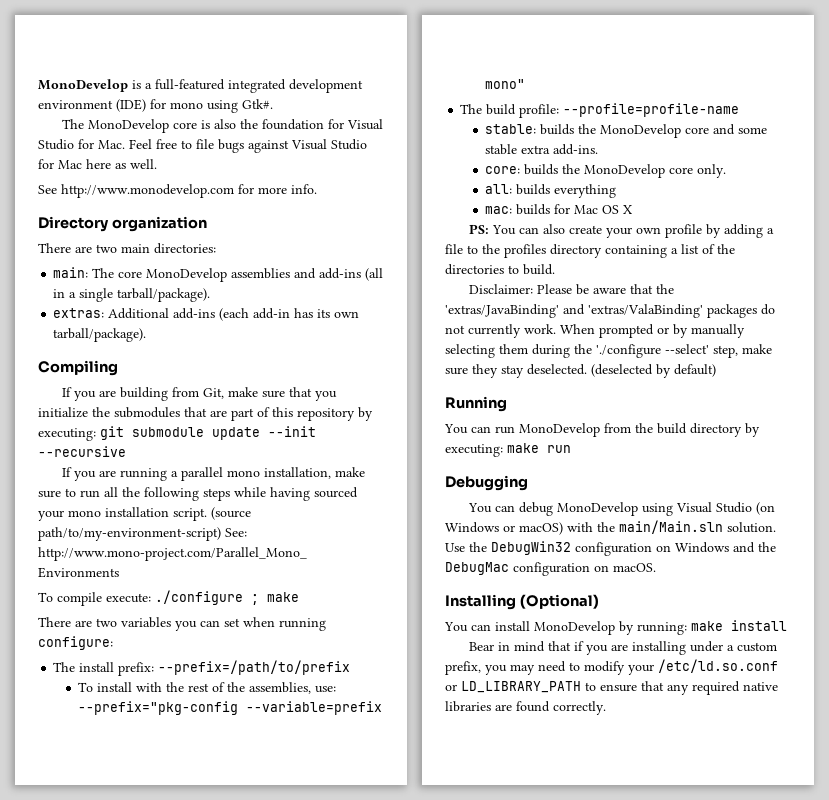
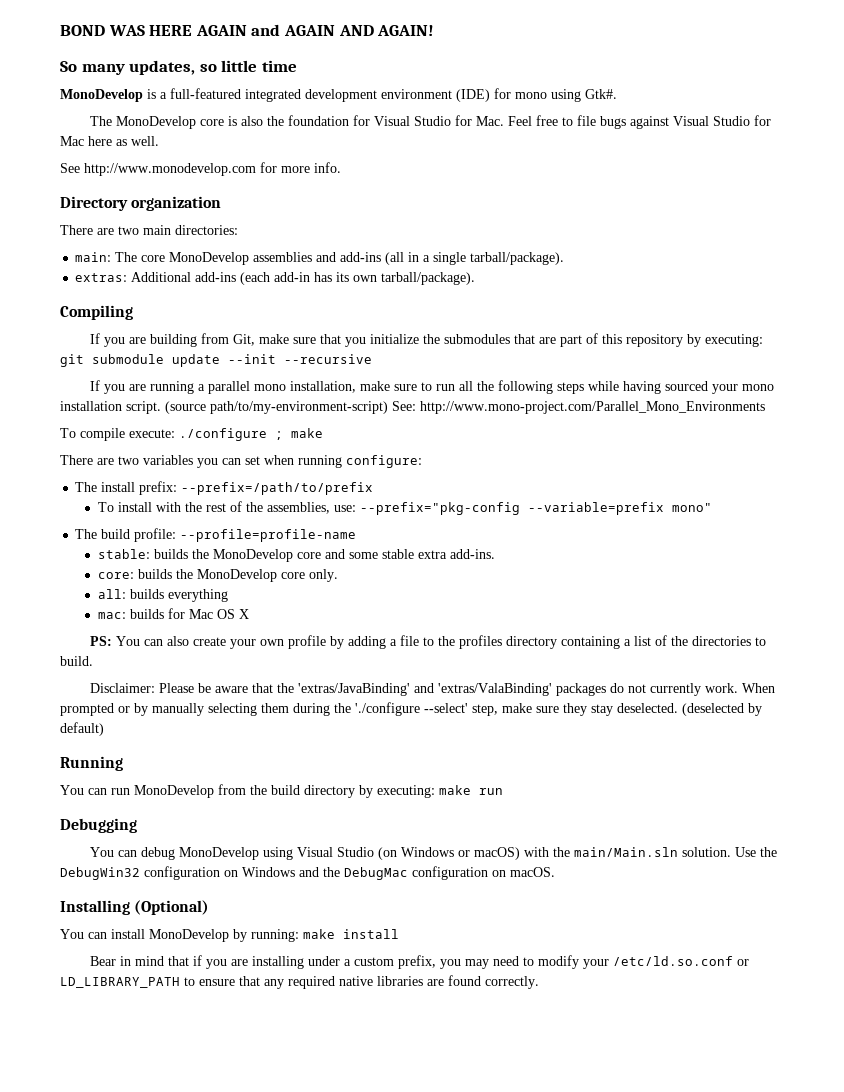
+ BOND WAS HERE AGAIN and AGAIN AND AGAIN!
+ So many updates, so little time

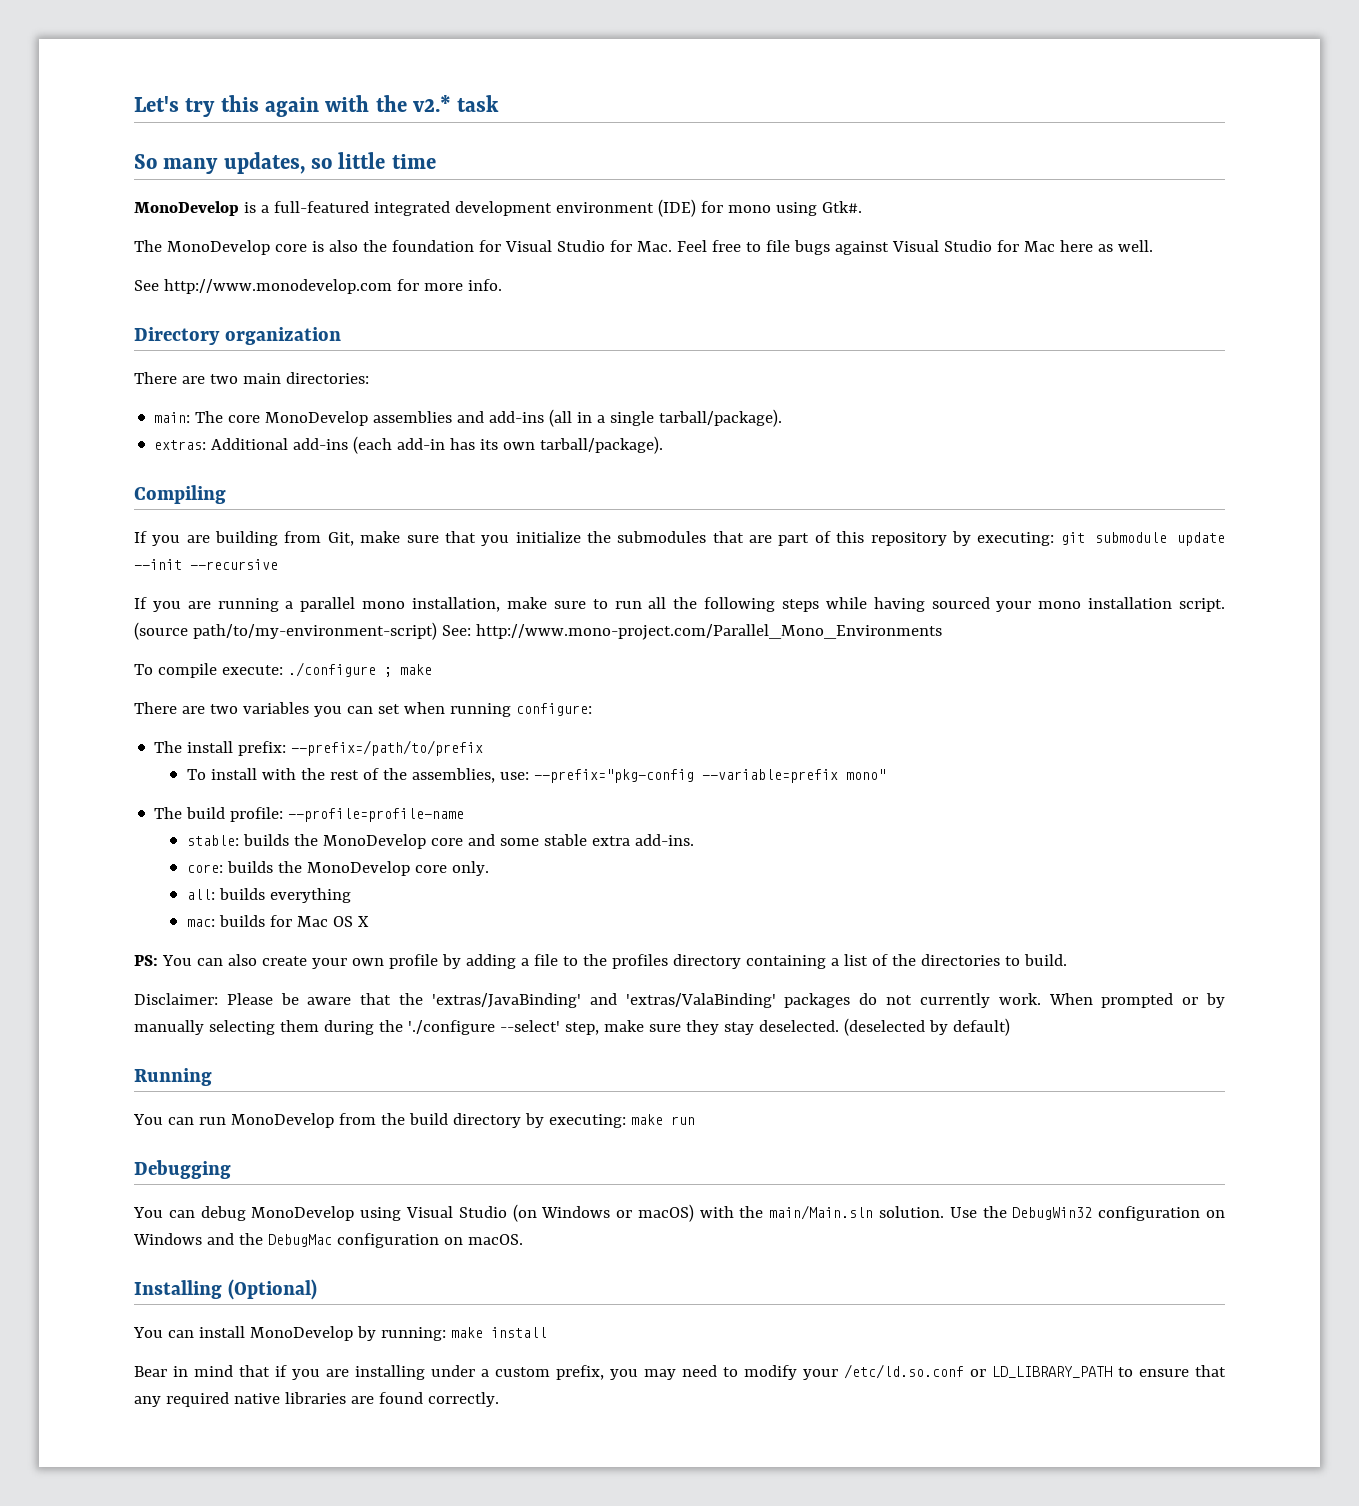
- BOND WAS HERE AGAIN and AGAIN AND AGAIN!
+ Let's try this again with the v2.* task

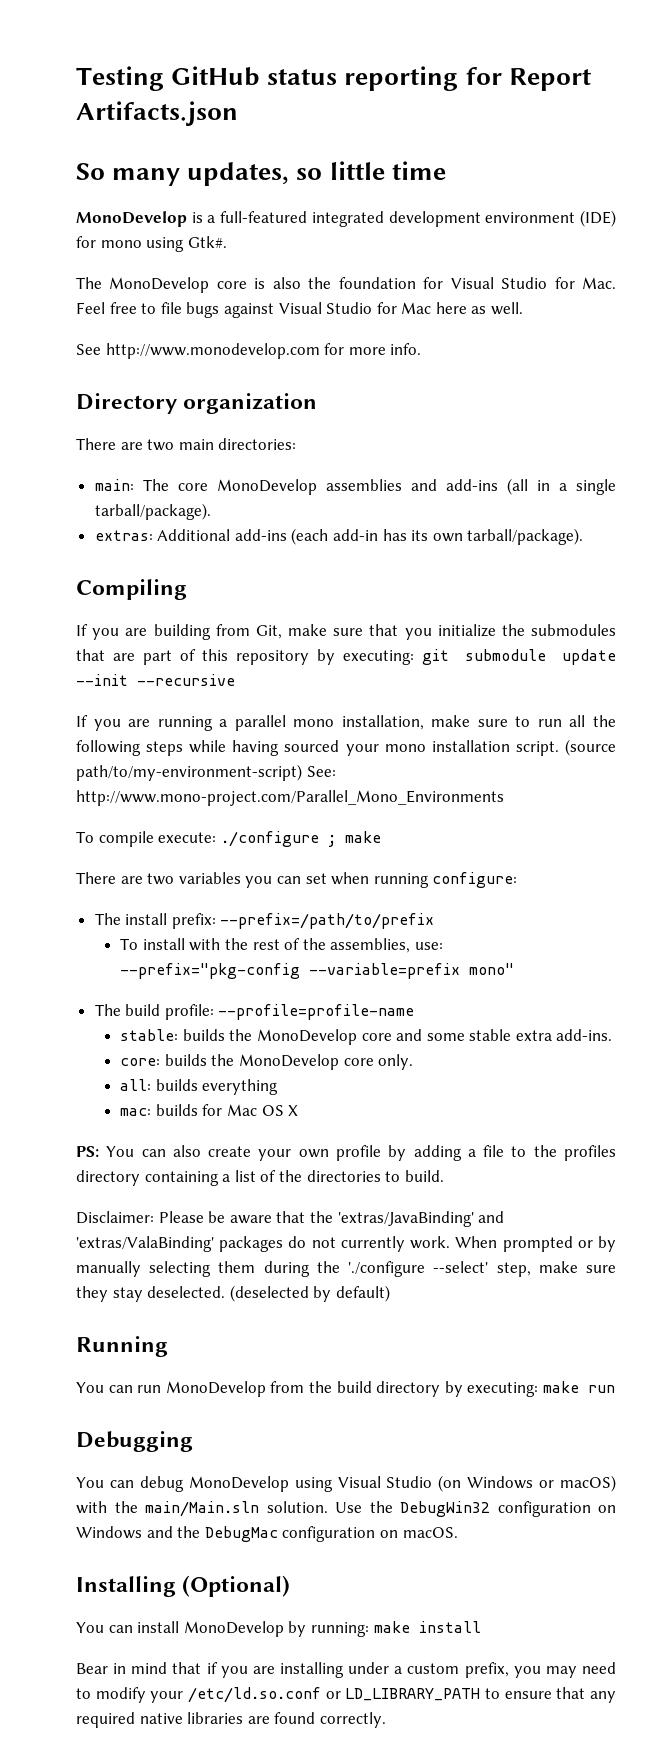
- Let's try this again with the v2.* task
+ Testing GitHub status reporting for Report Artifacts.json

